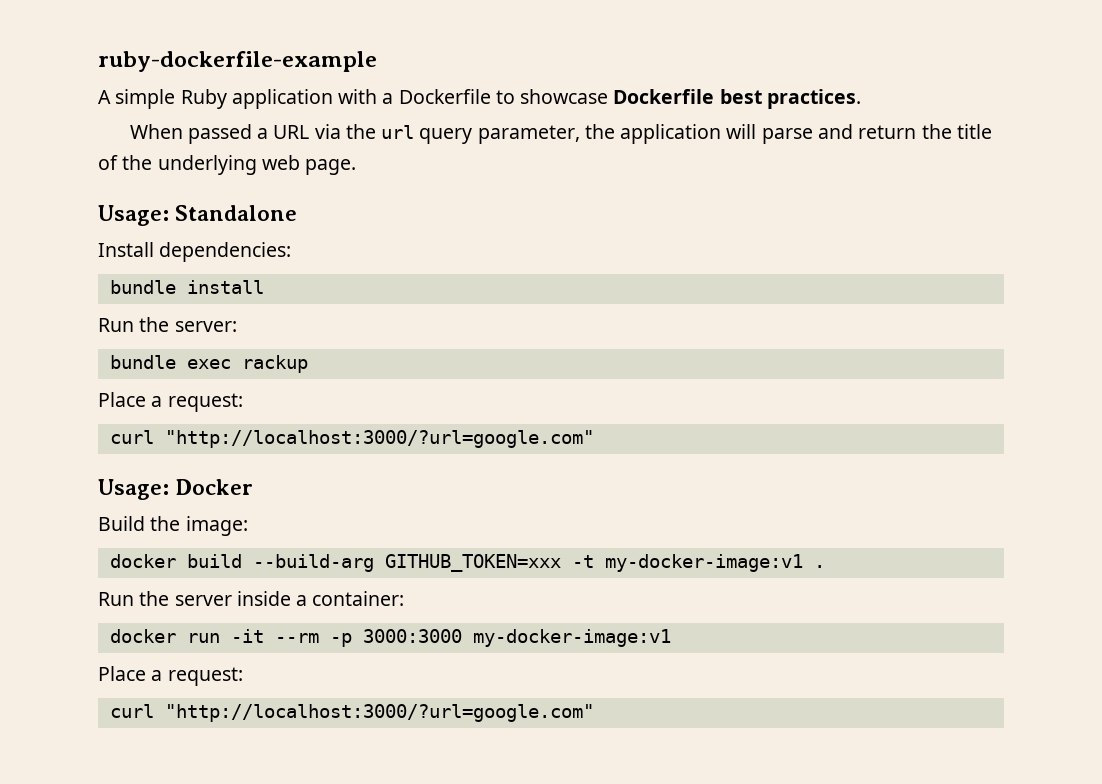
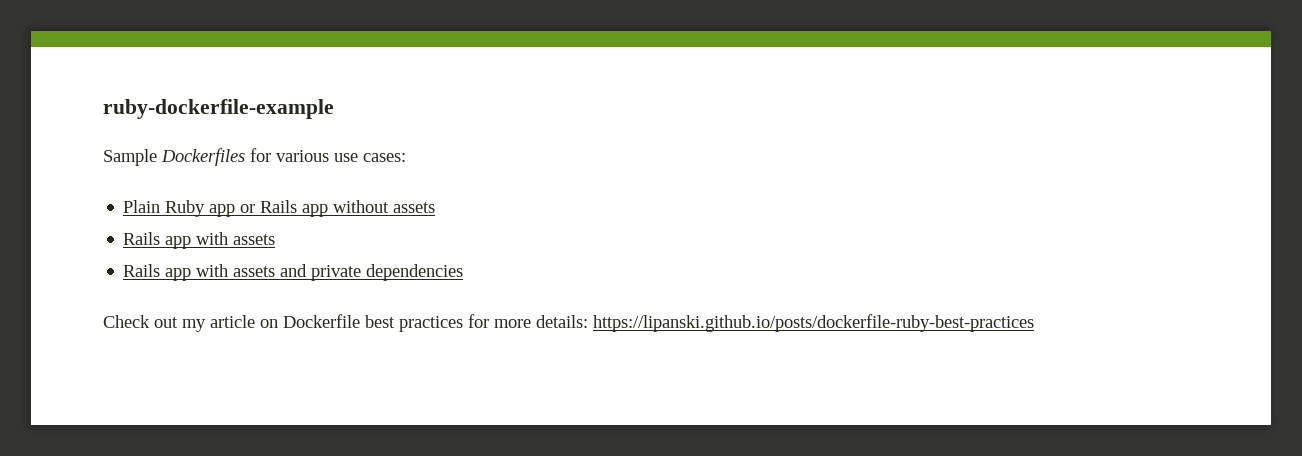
- A simple Ruby application with a Dockerfile to showcase Dockerfile best practices.
- When passed a URL via the url query parameter, the application will parse and return the title of the underlying web page.
- Usage: Standalone
- Install dependencies:
- bundle install
- Run the server:
- bundle exec rackup
- Place a request:
- curl "http://localhost:3000/?url=google.com"
- Usage: Docker
- Build the image:
- docker build --build-arg GITHUB_TOKEN=xxx -t my-docker-image:v1 .
- Run the server inside a container:
- docker run -it --rm -p 3000:3000 my-docker-image:v1
- Place a request:
- curl "http://localhost:3000/?url=google.com"
+ Sample Dockerfiles for various use cases:
+ Plain Ruby app or Rails app without assets
+ Rails app with assets
+ Rails app with assets and private dependencies
+ Check out my article on Dockerfile best practices for more details: https://lipanski.github.io/posts/dockerfile-ruby-best-practices

